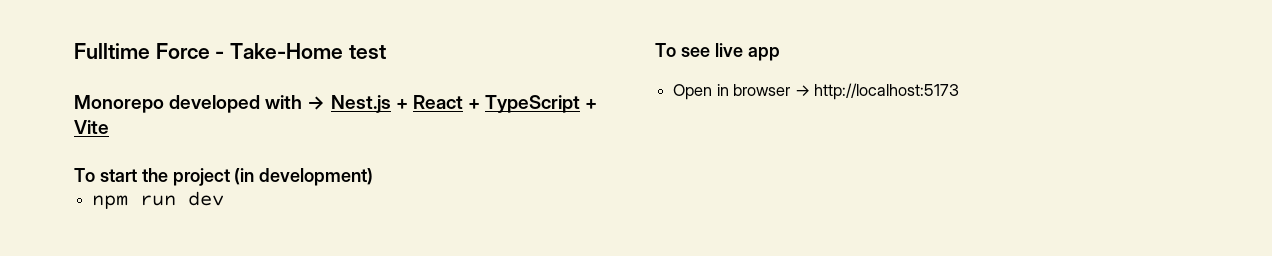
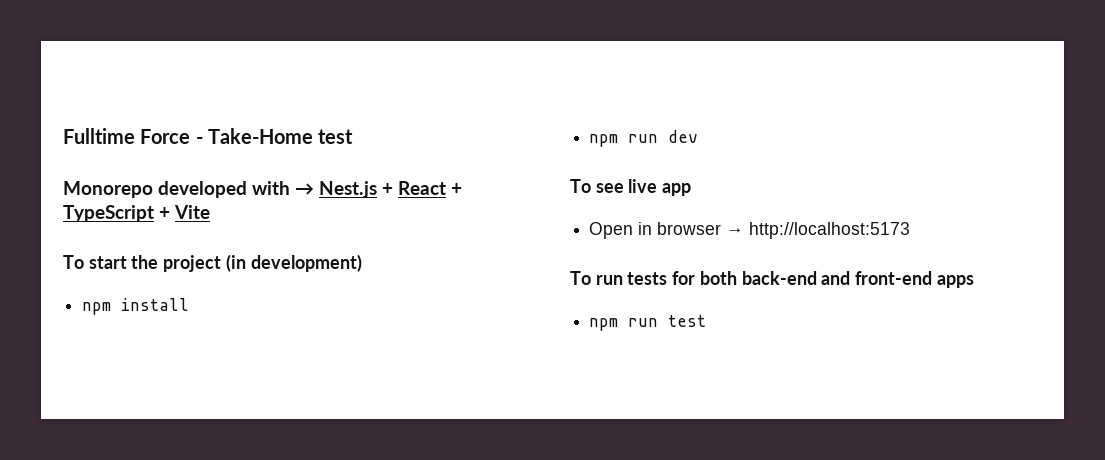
+ npm install
+ To run tests for both back-end and front-end apps
+ npm run test

